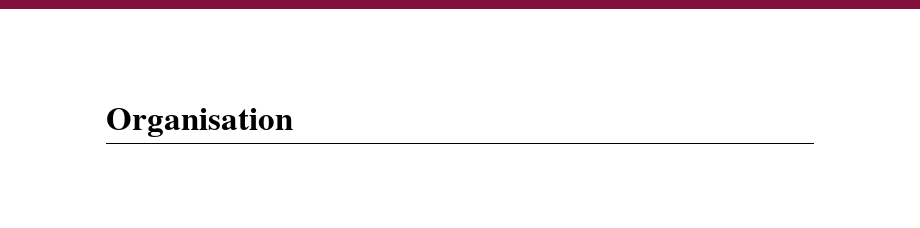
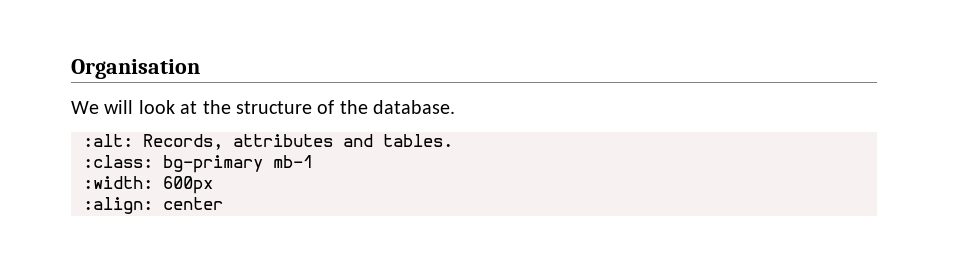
+ We will look at the structure of the database.
+ :alt: Records, attributes and tables.
+ :class: bg-primary mb-1
+ :width: 600px
+ :align: center

